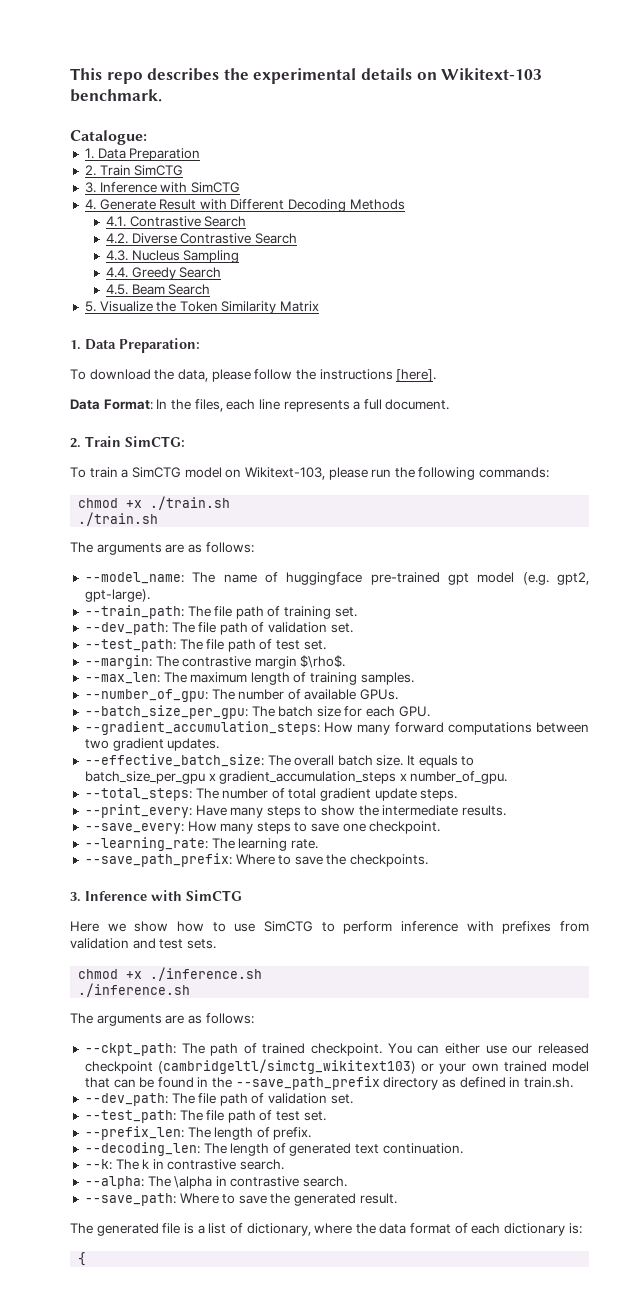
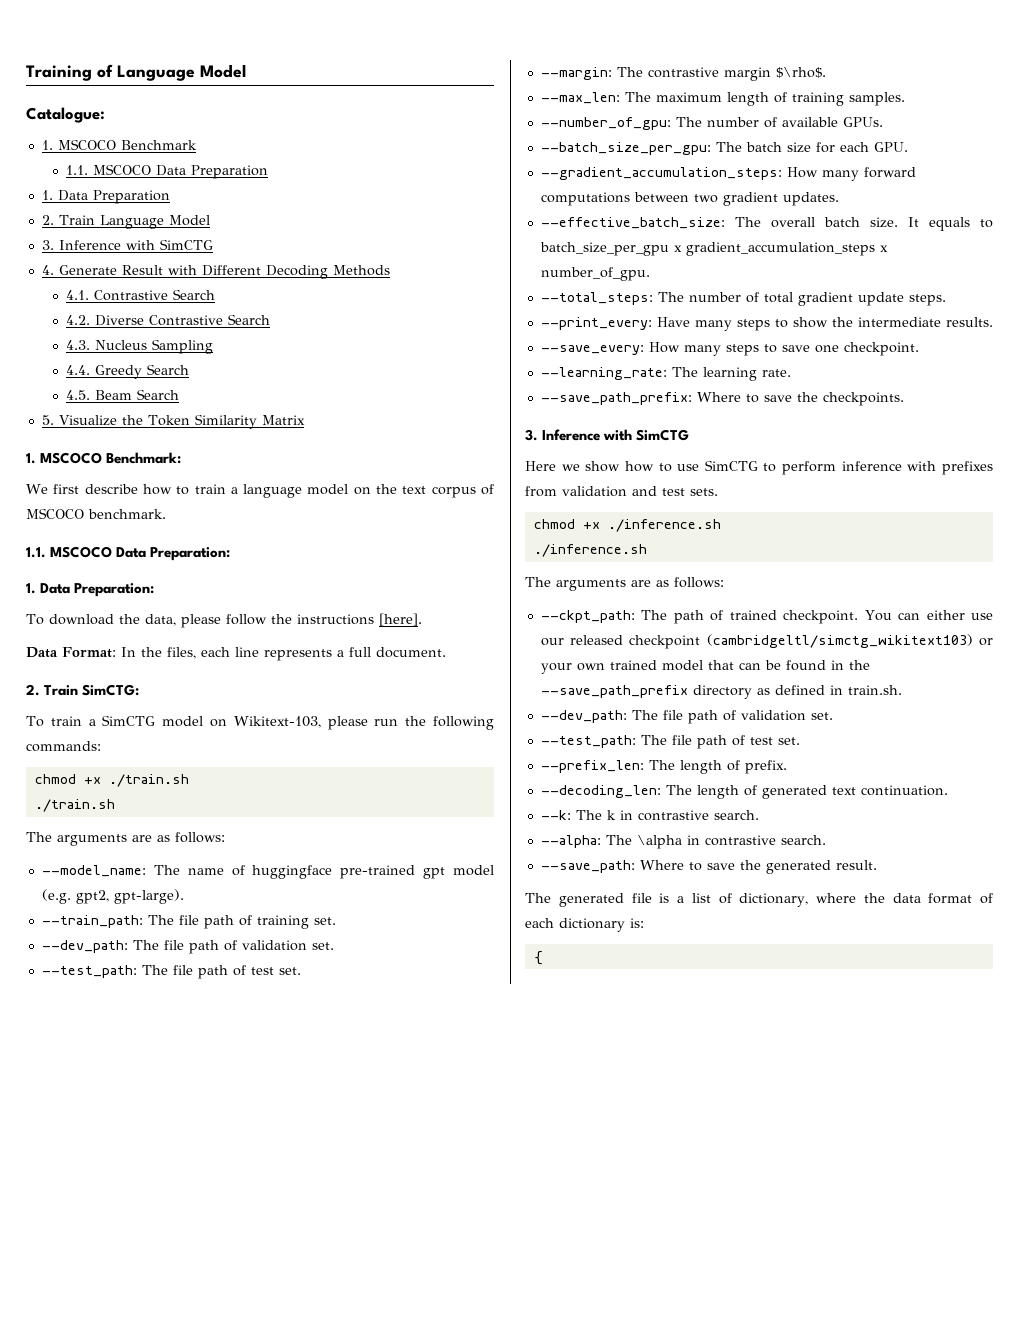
- This repo describes the experimental details on Wikitext-103 benchmark.
+ Training of Language Model
  Catalogue:
+ 1. MSCOCO Benchmark
+ 1.1. MSCOCO Data Preparation
- 2. Train SimCTG
+ 2. Train Language Model
+ 1. MSCOCO Benchmark:
+ We first describe how to train a language model on the text corpus of MSCOCO benchmark.
+ 1.1. MSCOCO Data Preparation:

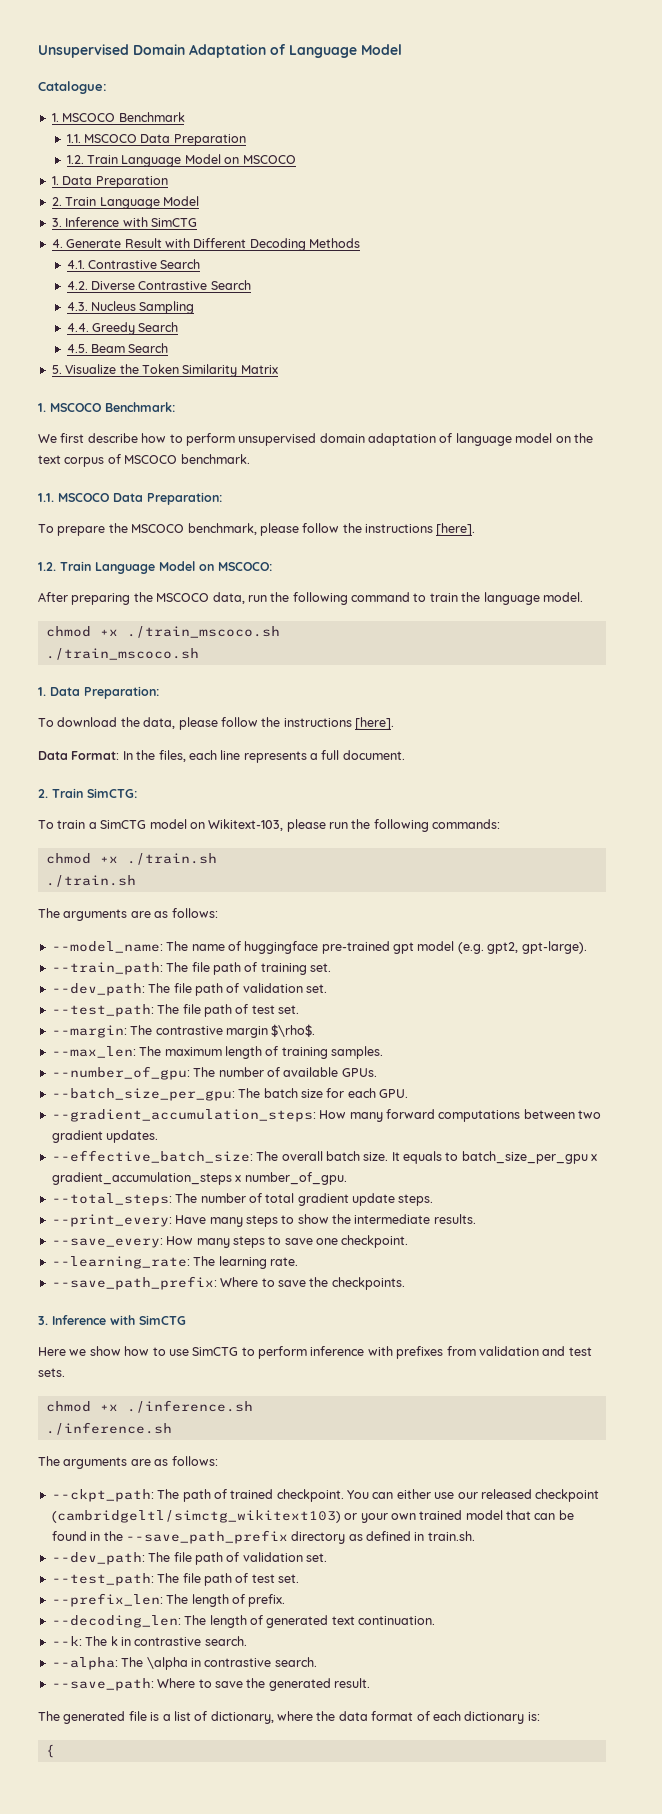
- Training of Language Model
+ Unsupervised Domain Adaptation of Language Model
+ 1.2. Train Language Model on MSCOCO
- We first describe how to train a language model on the text corpus of MSCOCO benchmark.
+ We first describe how to perform unsupervised domain adaptation of language model on the text corpus of MSCOCO benchmark.
+ To prepare the MSCOCO benchmark, please follow the instructions [here].
+ 1.2. Train Language Model on MSCOCO:
+ After preparing the MSCOCO data, run the following command to train the language model.
+ chmod +x ./train_mscoco.sh
+ ./train_mscoco.sh

